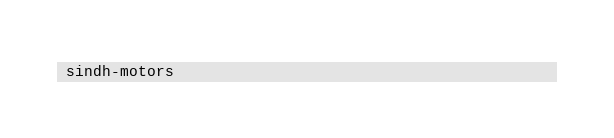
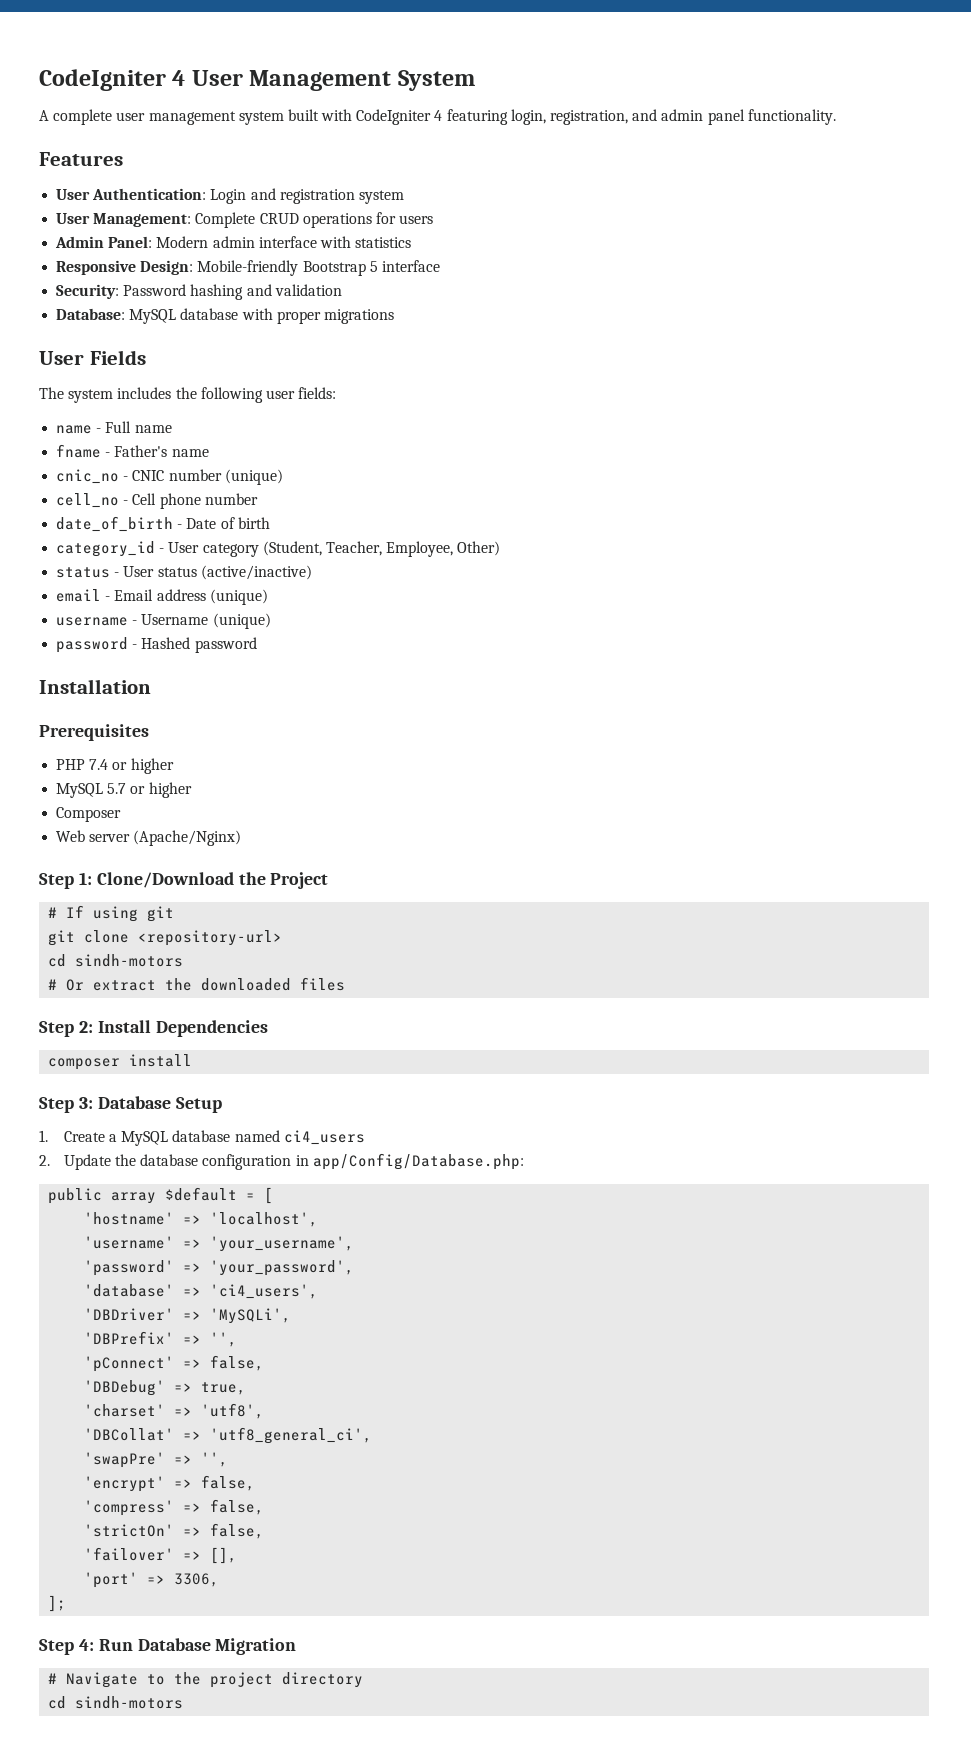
- sindh-motors
+ CodeIgniter 4 User Management System
+ A complete user management system built with CodeIgniter 4 featuring login, registration, and admin panel functionality.
+ Features
+ User Authentication: Login and registration system
+ User Management: Complete CRUD operations for users
+ Admin Panel: Modern admin interface with statistics
+ Responsive Design: Mobile-friendly Bootstrap 5 interface
+ Security: Password hashing and validation
+ Database: MySQL database with proper migrations
+ User Fields
+ The system includes the following user fields:
+ name - Full name
+ fname - Father's name
+ cnic_no - CNIC number (unique)
+ cell_no - Cell phone number
+ date_of_birth - Date of birth
+ category_id - User category (Student, Teacher, Employee, Other)
+ status - User status (active/inactive)
+ email - Email address (unique)
+ username - Username (unique)
+ password - Hashed password
+ Installation
+ Prerequisites
+ PHP 7.4 or higher
+ MySQL 5.7 or higher
+ Composer
+ Web server (Apache/Nginx)
+ Step 1: Clone/Download the Project
+ # If using git
+ git clone <repository-url>
+ cd sindh-motors
+ # Or extract the downloaded files
+ Step 2: Install Dependencies
+ composer install
+ Step 3: Database Setup
+ 1. Create a MySQL database named ci4_users
+ 2. Update the database configuration in app/Config/Database.php:
+ public array $default = [
+ 'hostname' => 'localhost',
+ 'username' => 'your_username',
+ 'password' => 'your_password',
+ 'database' => 'ci4_users',
+ 'DBDriver' => 'MySQLi',
+ 'DBPrefix' => '',
+ 'pConnect' => false,
+ 'DBDebug' => true,
+ 'charset' => 'utf8',
+ 'DBCollat' => 'utf8_general_ci',
+ 'swapPre' => '',
+ 'encrypt' => false,
+ 'compress' => false,
+ 'strictOn' => false,
+ 'failover' => [],
+ 'port' => 3306,
+ ];
+ Step 4: Run Database Migration
+ # Navigate to the project directory
+ cd sindh-motors

